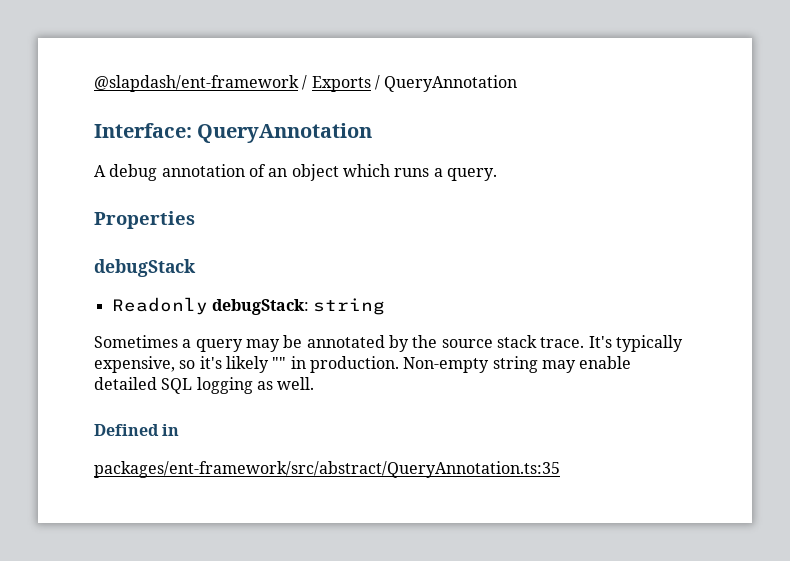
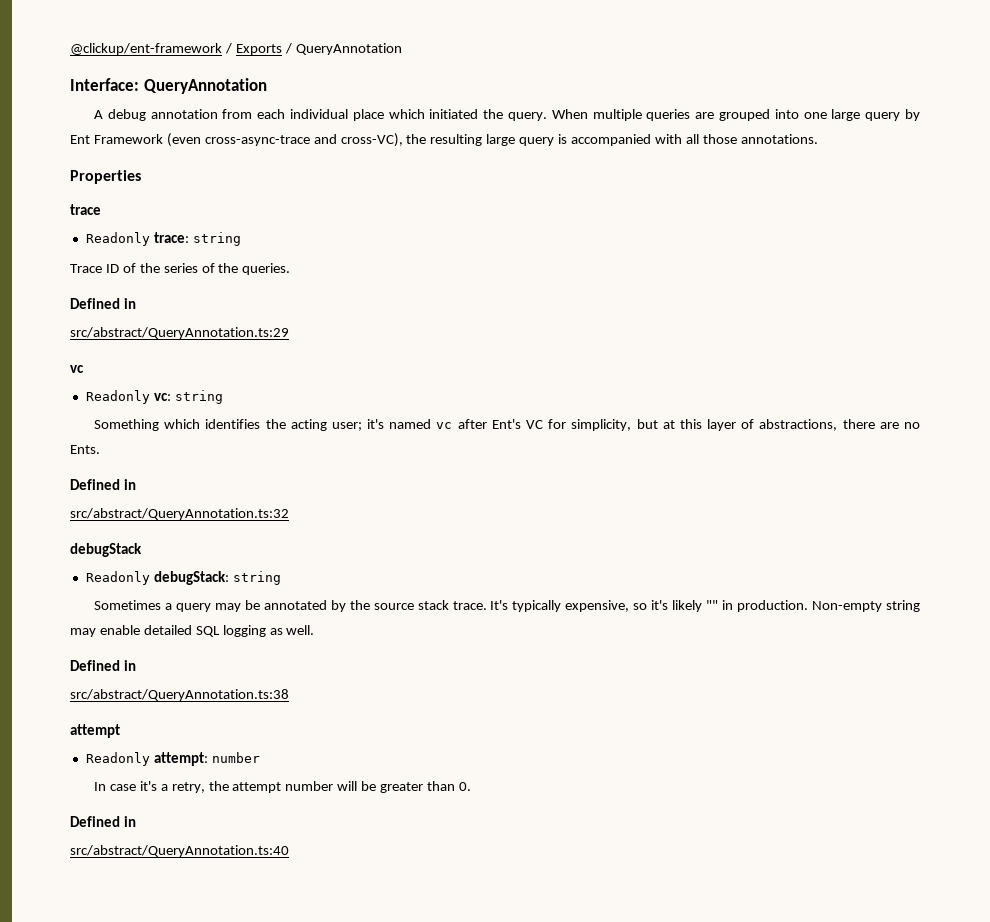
- @slapdash/ent-framework / Exports / QueryAnnotation
+ @clickup/ent-framework / Exports / QueryAnnotation
- A debug annotation of an object which runs a query.
+ A debug annotation from each individual place which initiated the query. When multiple queries are grouped into one large query by Ent Framework (even cross-async-trace and cross-VC), the resulting large query is accompanied with all those annotations.
  Properties
+ trace
+ Readonly trace: string
+ Trace ID of the series of the queries.
+ Defined in
+ src/abstract/QueryAnnotation.ts:29
+ vc
+ Readonly vc: string
+ Something which identifies the acting user; it's named vc after Ent's VC for simplicity, but at this layer of abstractions, there are no Ents.
+ Defined in
+ src/abstract/QueryAnnotation.ts:32
- packages/ent-framework/src/abstract/QueryAnnotation.ts:35
+ src/abstract/QueryAnnotation.ts:38
+ attempt
+ Readonly attempt: number
+ In case it's a retry, the attempt number will be greater than 0.
+ Defined in
+ src/abstract/QueryAnnotation.ts:40

